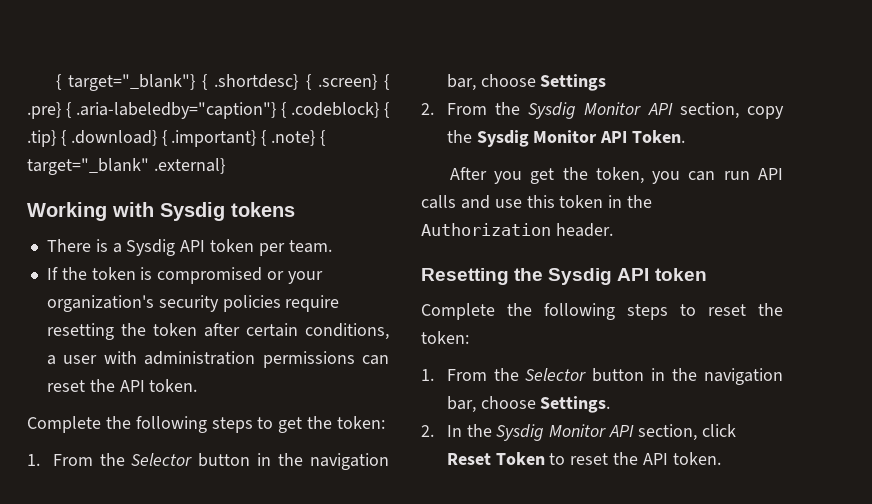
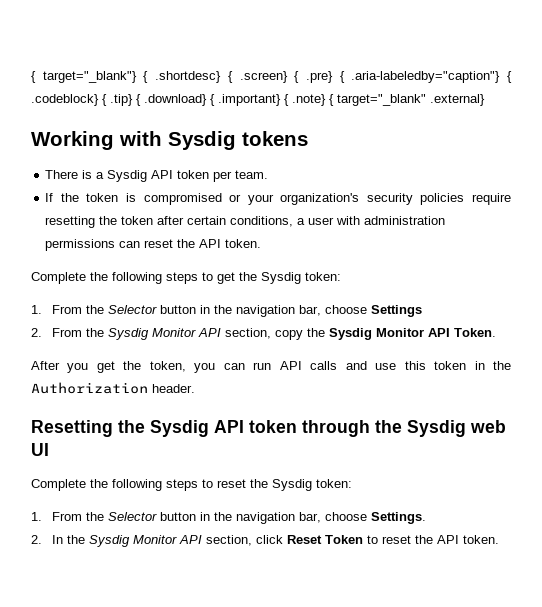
- Complete the following steps to get the token:
+ Complete the following steps to get the Sysdig token:
- Resetting the Sysdig API token
+ Resetting the Sysdig API token through the Sysdig web UI
- Complete the following steps to reset the token:
+ Complete the following steps to reset the Sysdig token:

